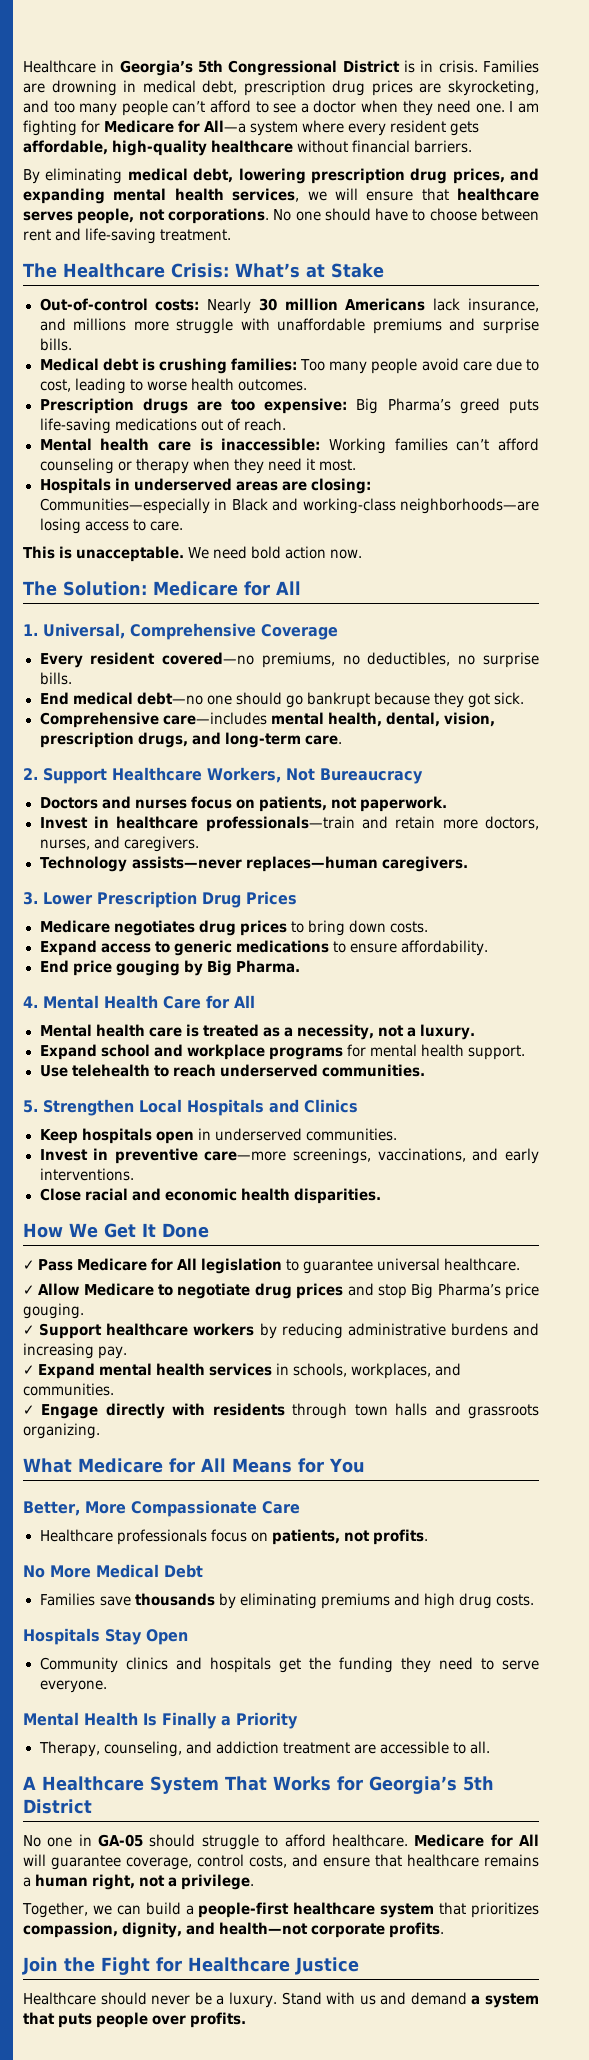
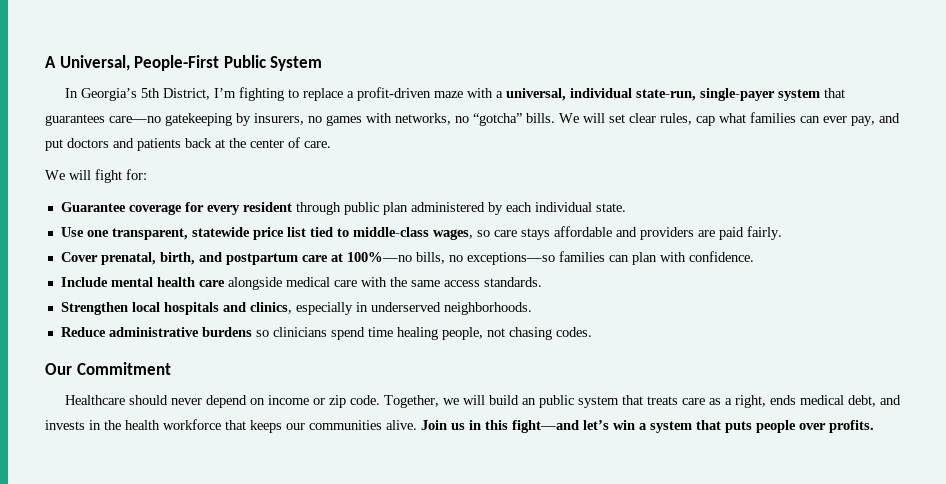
- Healthcare in Georgia’s 5th Congressional District is in crisis. Families are drowning in medical debt, prescription drug prices are skyrocketing, and too many people can’t afford to see a doctor when they need one. I am fighting for Medicare for All—a system where every resident gets affordable, high-quality healthcare without financial barriers.
- By eliminating medical debt, lowering prescription drug prices, and expanding mental health services, we will ensure that healthcare serves people, not corporations. No one should have to choose between rent and life-saving treatment.
- The Healthcare Crisis: What’s at Stake
- Out-of-control costs: Nearly 30 million Americans lack insurance, and millions more struggle with unaffordable premiums and surprise bills.
- Medical debt is crushing families: Too many people avoid care due to cost, leading to worse health outcomes.
- Prescription drugs are too expensive: Big Pharma’s greed puts life-saving medications out of reach.
- Mental health care is inaccessible: Working families can’t afford counseling or therapy when they need it most.
- Hospitals in underserved areas are closing: Communities—especially in Black and working-class neighborhoods—are losing access to care.
- This is unacceptable. We need bold action now.
- The Solution: Medicare for All
- 1. Universal, Comprehensive Coverage
- Every resident covered—no premiums, no deductibles, no surprise bills.
- End medical debt—no one should go bankrupt because they got sick.
- Comprehensive care—includes mental health, dental, vision, prescription drugs, and long-term care.
- 2. Support Healthcare Workers, Not Bureaucracy
- Doctors and nurses focus on patients, not paperwork.
- Invest in healthcare professionals—train and retain more doctors, nurses, and caregivers.
- Technology assists—never replaces—human caregivers.
- 3. Lower Prescription Drug Prices
- Medicare negotiates drug prices to bring down costs.
- Expand access to generic medications to ensure affordability.
- End price gouging by Big Pharma.
- 4. Mental Health Care for All
- Mental health care is treated as a necessity, not a luxury.
- Expand school and workplace programs for mental health support.
- Use telehealth to reach underserved communities.
- 5. Strengthen Local Hospitals and Clinics
- Keep hospitals open in underserved communities.
- Invest in preventive care—more screenings, vaccinations, and early interventions.
- Close racial and economic health disparities.
- How We Get It Done
- ✓ Pass Medicare for All legislation to guarantee universal healthcare.
- ✓ Allow Medicare to negotiate drug prices and stop Big Pharma’s price gouging.
- ✓ Support healthcare workers by reducing administrative burdens and increasing pay.
- ✓ Expand mental health services in schools, workplaces, and communities.
- ✓ Engage directly with residents through town halls and grassroots organizing.
- What Medicare for All Means for You
- Better, More Compassionate Care
- Healthcare professionals focus on patients, not profits.
- No More Medical Debt
- Families save thousands by eliminating premiums and high drug costs.
- Hospitals Stay Open
- Community clinics and hospitals get the funding they need to serve everyone.
- Mental Health Is Finally a Priority
- Therapy, counseling, and addiction treatment are accessible to all.
- A Healthcare System That Works for Georgia’s 5th District
- No one in GA-05 should struggle to afford healthcare. Medicare for All will guarantee coverage, control costs, and ensure that healthcare remains a human right, not a privilege.
- Together, we can build a people-first healthcare system that prioritizes compassion, dignity, and health—not corporate profits.
- Join the Fight for Healthcare Justice
- Healthcare should never be a luxury. Stand with us and demand a system that puts people over profits.
+ A Universal, People-First Public System
+ In Georgia’s 5th District, I’m fighting to replace a profit-driven maze with a universal, individual state-run, single-payer system that guarantees care—no gatekeeping by insurers, no games with networks, no “gotcha” bills. We will set clear rules, cap what families can ever pay, and put doctors and patients back at the center of care.
+ We will fight for:
+ Guarantee coverage for every resident through public plan administered by each individual state.
+ Use one transparent, statewide price list tied to middle-class wages, so care stays affordable and providers are paid fairly.
+ Cover prenatal, birth, and postpartum care at 100%—no bills, no exceptions—so families can plan with confidence.
+ Include mental health care alongside medical care with the same access standards.
+ Strengthen local hospitals and clinics, especially in underserved neighborhoods.
+ Reduce administrative burdens so clinicians spend time healing people, not chasing codes.
+ Our Commitment
+ Healthcare should never depend on income or zip code. Together, we will build an public system that treats care as a right, ends medical debt, and invests in the health workforce that keeps our communities alive. Join us in this fight—and let’s win a system that puts people over profits.

